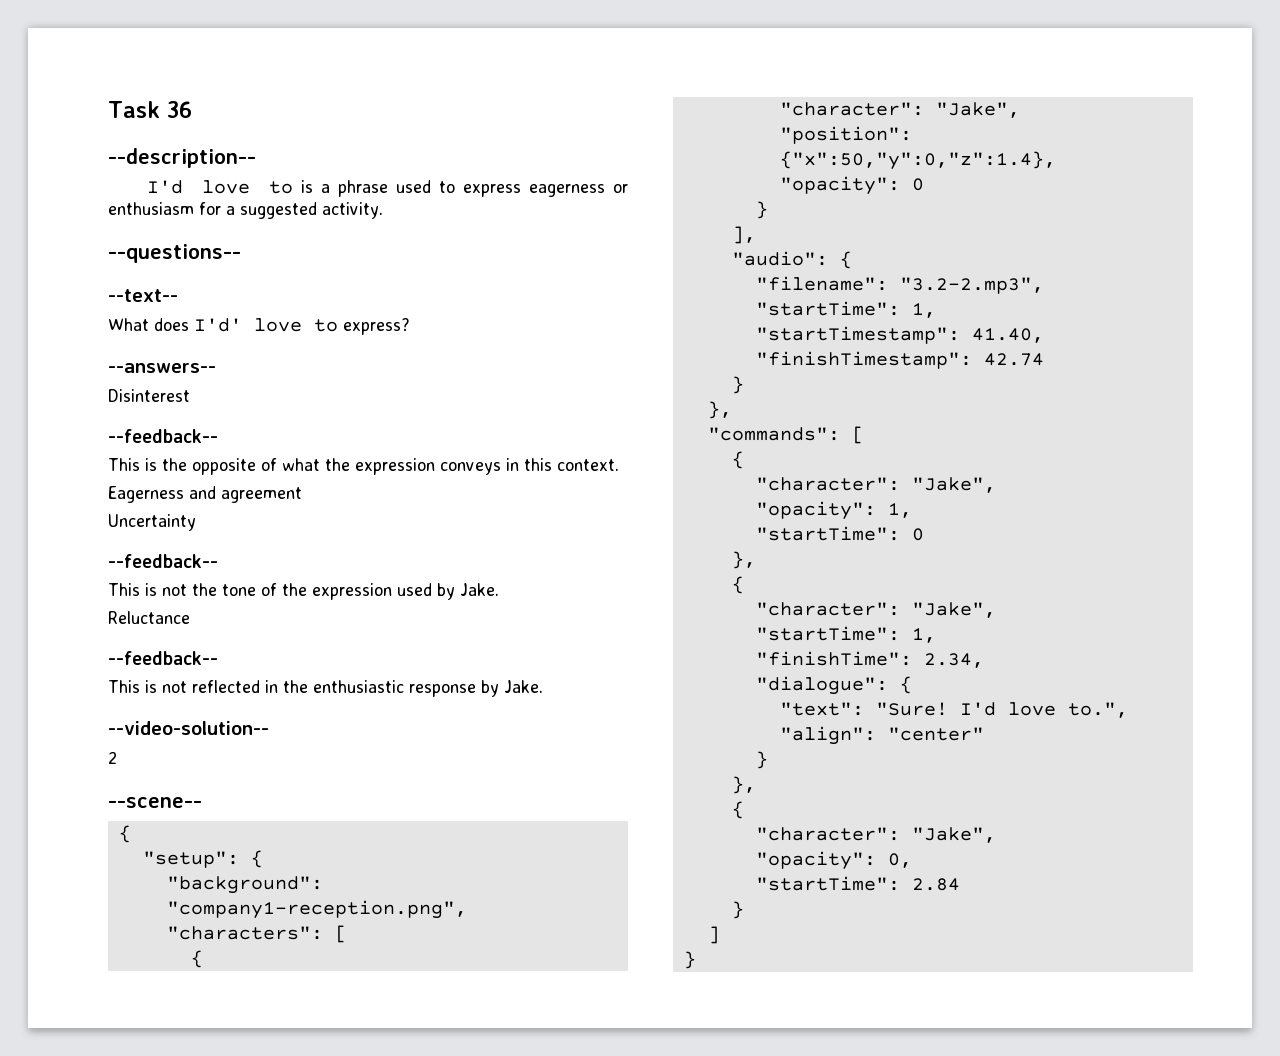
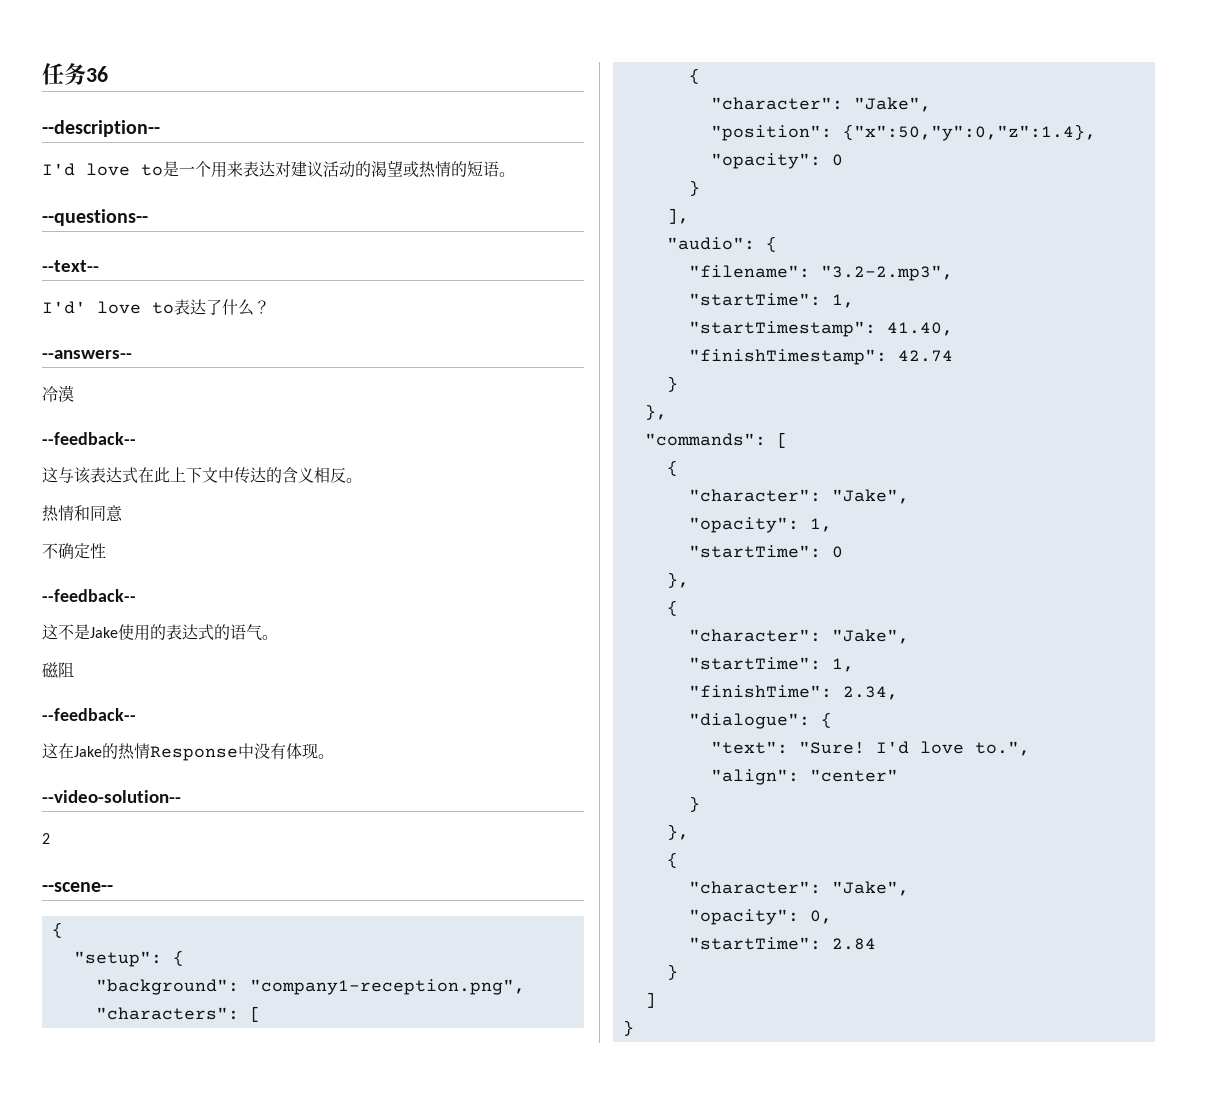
- Task 36
+ 任务36
- I'd love to is a phrase used to express eagerness or enthusiasm for a suggested activity.
+ I'd love to是一个用来表达对建议活动的渴望或热情的短语。
- What does I'd' love to express?
+ I'd' love to表达了什么？
- Disinterest
+ 冷漠
  --feedback--
- This is the opposite of what the expression conveys in this context.
- Eagerness and agreement
- Uncertainty
+ 这与该表达式在此上下文中传达的含义相反。
+ 热情和同意
+ 不确定性
  --feedback--
- This is not the tone of the expression used by Jake.
- Reluctance
+ 这不是Jake使用的表达式的语气。
+ 磁阻
  --feedback--
- This is not reflected in the enthusiastic response by Jake.
+ 这在Jake的热情Response中没有体现。

